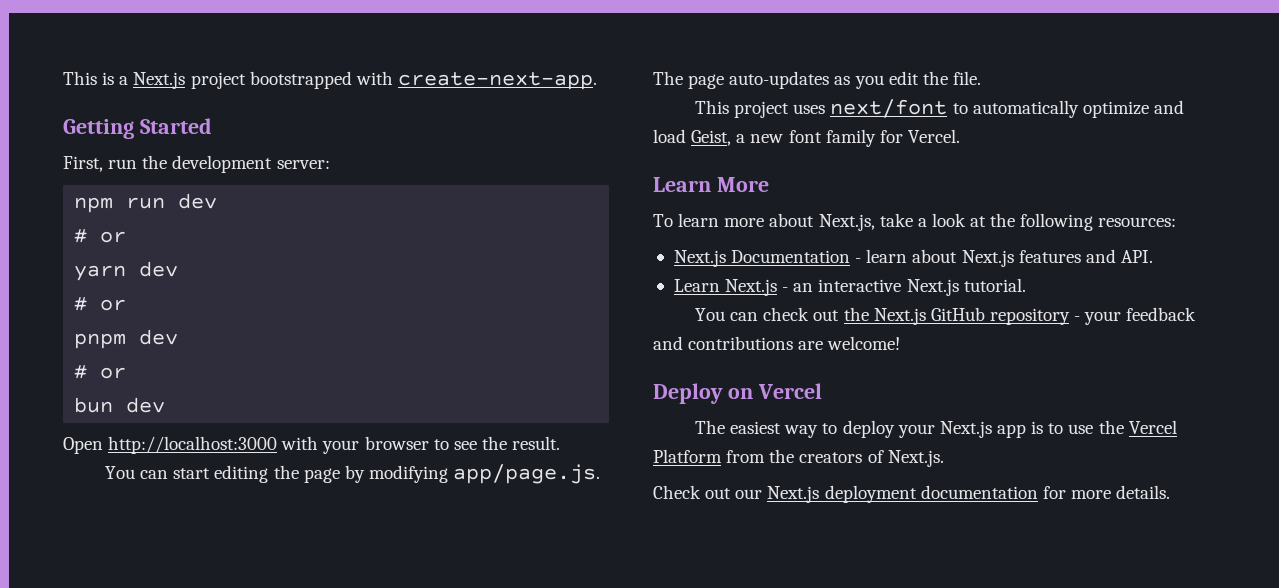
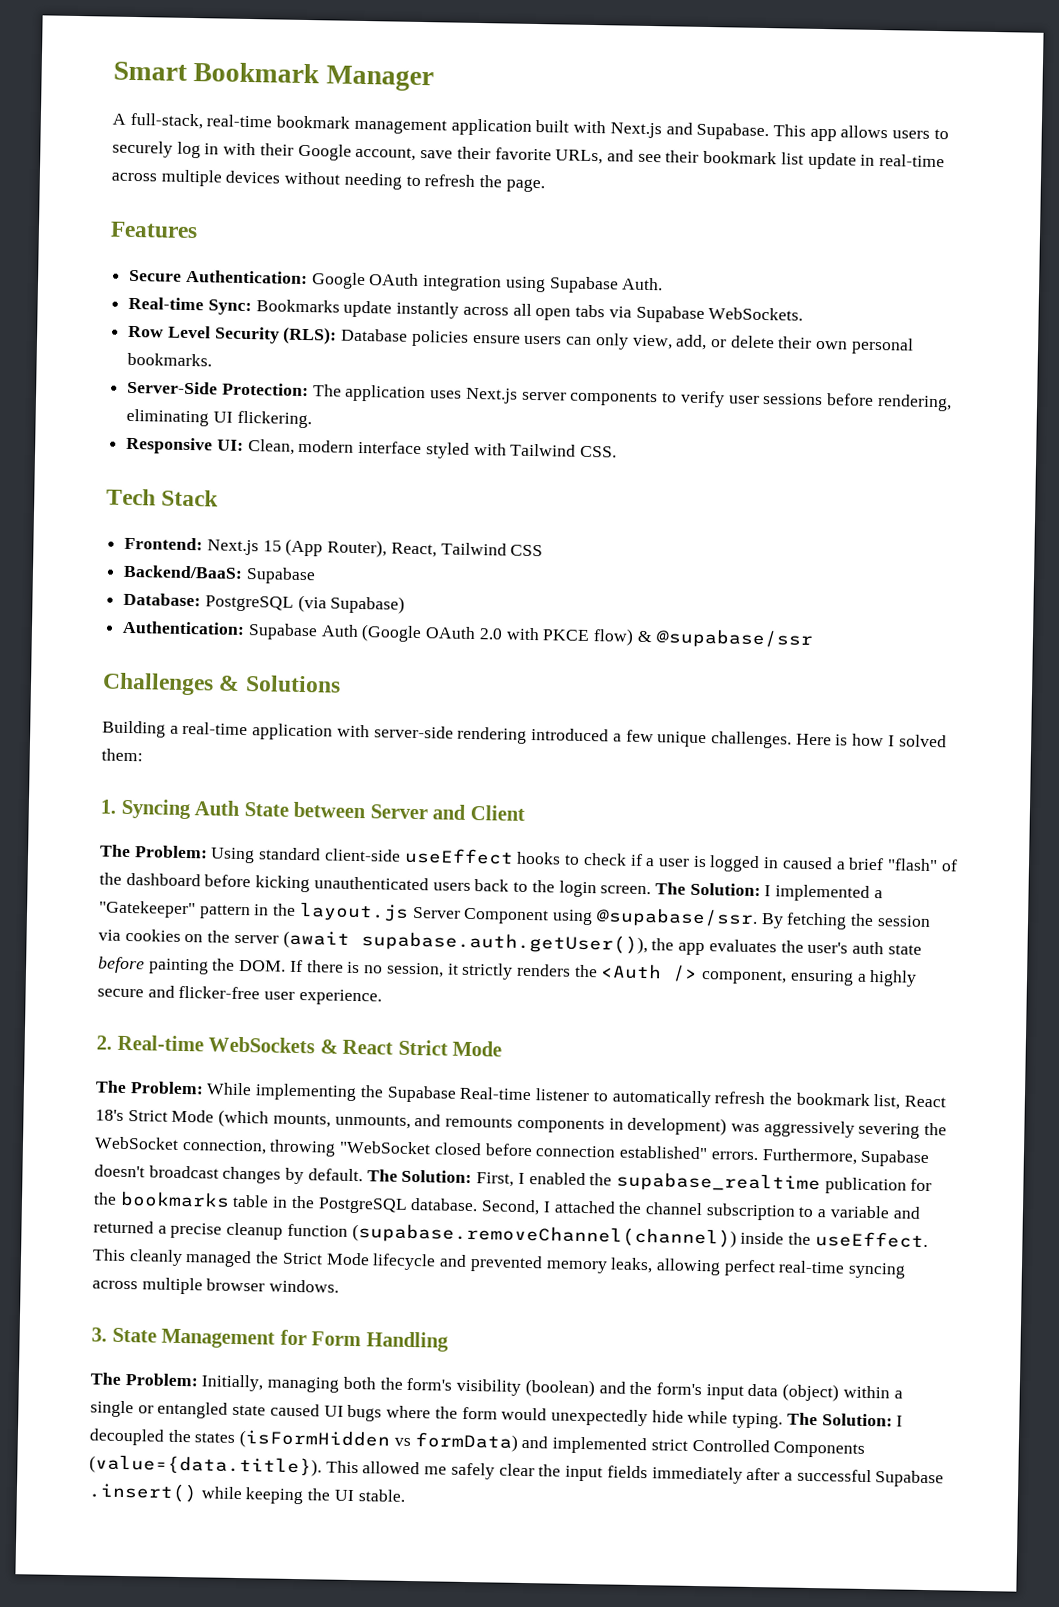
- This is a Next.js project bootstrapped with create-next-app.
- Getting Started
- First, run the development server:
- npm run dev
- # or
- yarn dev
- # or
- pnpm dev
- # or
- bun dev
- Open http://localhost:3000 with your browser to see the result.
- You can start editing the page by modifying app/page.js. The page auto-updates as you edit the file.
- This project uses next/font to automatically optimize and load Geist, a new font family for Vercel.
- Learn More
- To learn more about Next.js, take a look at the following resources:
- Next.js Documentation - learn about Next.js features and API.
- Learn Next.js - an interactive Next.js tutorial.
- You can check out the Next.js GitHub repository - your feedback and contributions are welcome!
- Deploy on Vercel
- The easiest way to deploy your Next.js app is to use the Vercel Platform from the creators of Next.js.
- Check out our Next.js deployment documentation for more details.
+ Smart Bookmark Manager
+ A full-stack, real-time bookmark management application built with Next.js and Supabase. This app allows users to securely log in with their Google account, save their favorite URLs, and see their bookmark list update in real-time across multiple devices without needing to refresh the page.
+ Features
+ Secure Authentication: Google OAuth integration using Supabase Auth.
+ Real-time Sync: Bookmarks update instantly across all open tabs via Supabase WebSockets.
+ Row Level Security (RLS): Database policies ensure users can only view, add, or delete their own personal bookmarks.
+ Server-Side Protection: The application uses Next.js server components to verify user sessions before rendering, eliminating UI flickering.
+ Responsive UI: Clean, modern interface styled with Tailwind CSS.
+ Tech Stack
+ Frontend: Next.js 15 (App Router), React, Tailwind CSS
+ Backend/BaaS: Supabase
+ Database: PostgreSQL (via Supabase)
+ Authentication: Supabase Auth (Google OAuth 2.0 with PKCE flow) & @supabase/ssr
+ Challenges & Solutions
+ Building a real-time application with server-side rendering introduced a few unique challenges. Here is how I solved them:
+ 1. Syncing Auth State between Server and Client
+ The Problem: Using standard client-side useEffect hooks to check if a user is logged in caused a brief "flash" of the dashboard before kicking unauthenticated users back to the login screen. The Solution: I implemented a "Gatekeeper" pattern in the layout.js Server Component using @supabase/ssr. By fetching the session via cookies on the server (await supabase.auth.getUser()), the app evaluates the user's auth state before painting the DOM. If there is no session, it strictly renders the <Auth /> component, ensuring a highly secure and flicker-free user experience.
+ 2. Real-time WebSockets & React Strict Mode
+ The Problem: While implementing the Supabase Real-time listener to automatically refresh the bookmark list, React 18's Strict Mode (which mounts, unmounts, and remounts components in development) was aggressively severing the WebSocket connection, throwing "WebSocket closed before connection established" errors. Furthermore, Supabase doesn't broadcast changes by default. The Solution: First, I enabled the supabase_realtime publication for the bookmarks table in the PostgreSQL database. Second, I attached the channel subscription to a variable and returned a precise cleanup function (supabase.removeChannel(channel)) inside the useEffect. This cleanly managed the Strict Mode lifecycle and prevented memory leaks, allowing perfect real-time syncing across multiple browser windows.
+ 3. State Management for Form Handling
+ The Problem: Initially, managing both the form's visibility (boolean) and the form's input data (object) within a single or entangled state caused UI bugs where the form would unexpectedly hide while typing. The Solution: I decoupled the states (isFormHidden vs formData) and implemented strict Controlled Components (value={data.title}). This allowed me safely clear the input fields immediately after a successful Supabase .insert() while keeping the UI stable.

